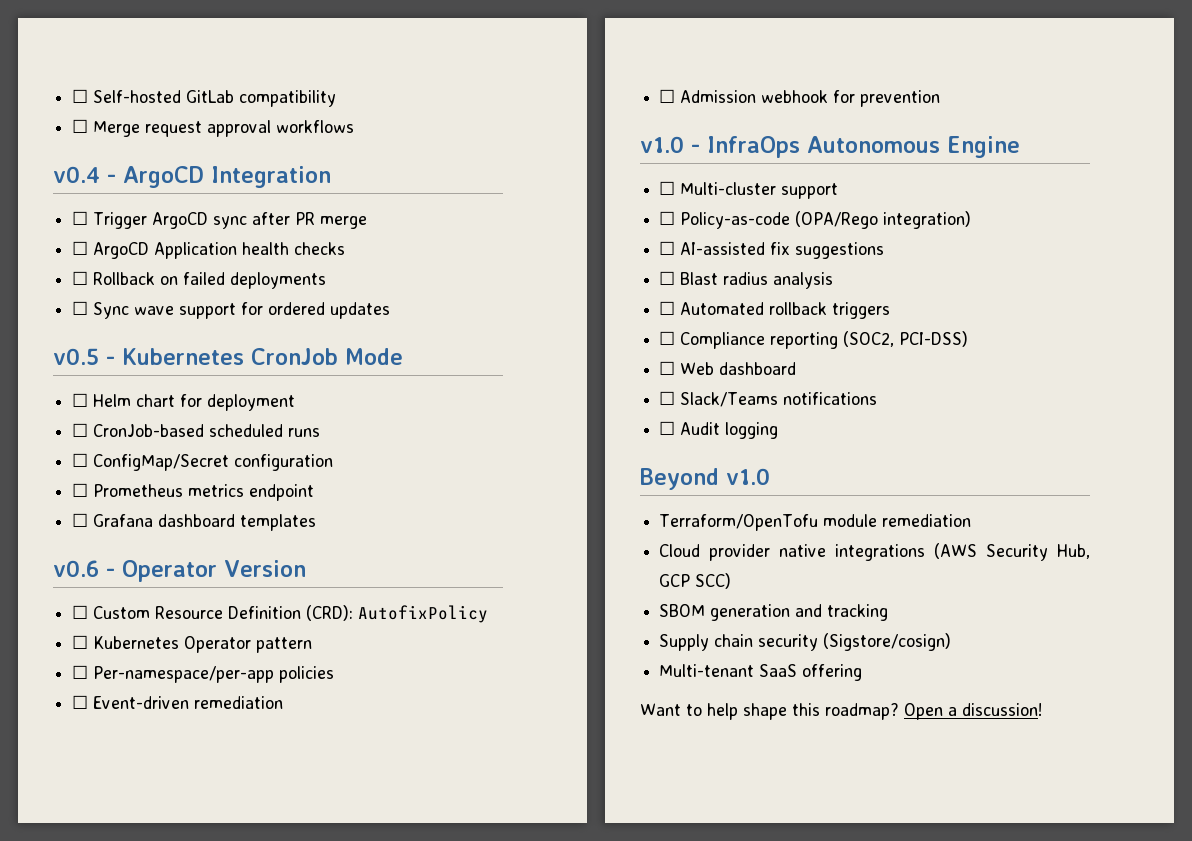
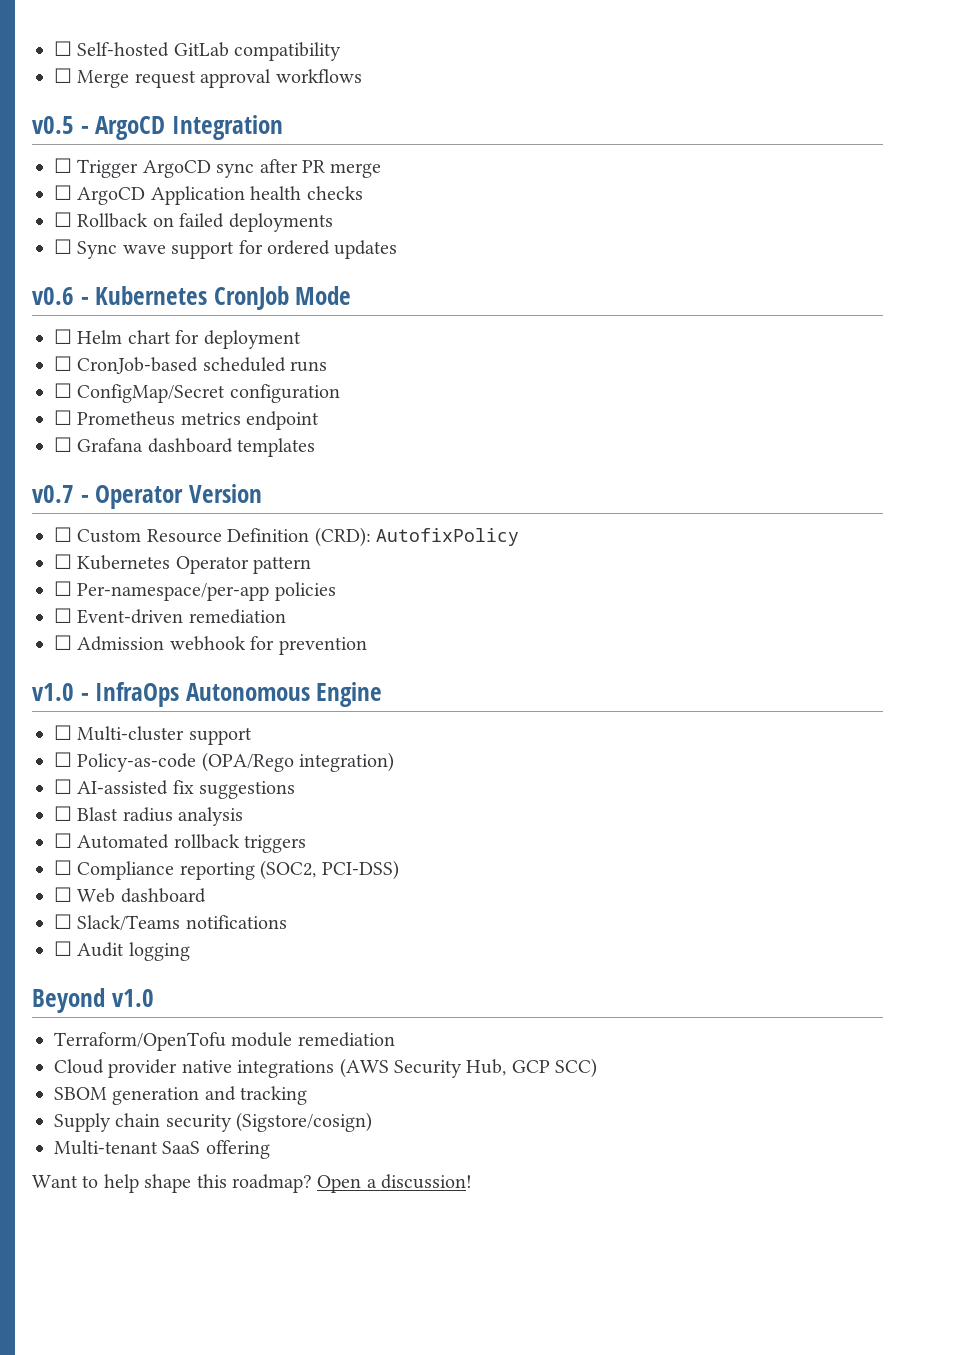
- v0.4 - ArgoCD Integration
+ v0.5 - ArgoCD Integration
- v0.5 - Kubernetes CronJob Mode
+ v0.6 - Kubernetes CronJob Mode
- v0.6 - Operator Version
+ v0.7 - Operator Version

